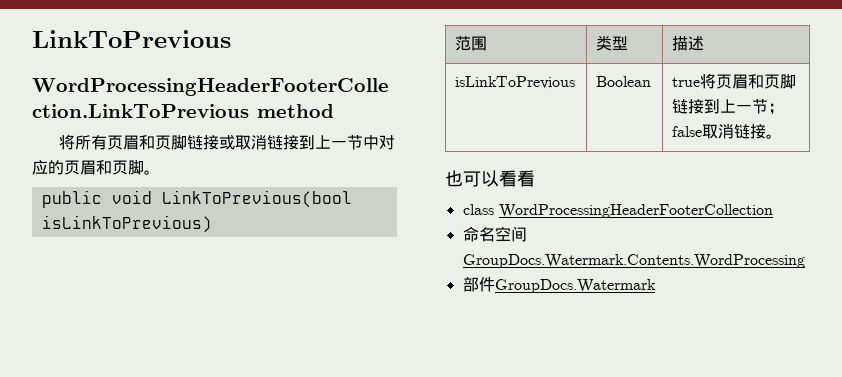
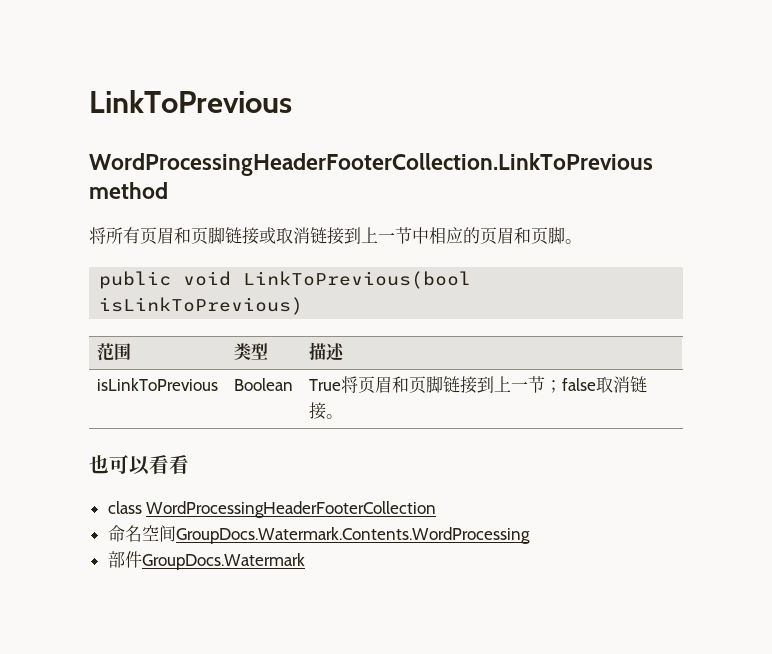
- 将所有页眉和页脚链接或取消链接到上一节中对应的页眉和页脚。
+ 将所有页眉和页脚链接或取消链接到上一节中相应的页眉和页脚。
- isLinkToPrevious | Boolean | true将页眉和页脚链接到上一节；false取消链接。
+ isLinkToPrevious | Boolean | True将页眉和页脚链接到上一节；false取消链接。

